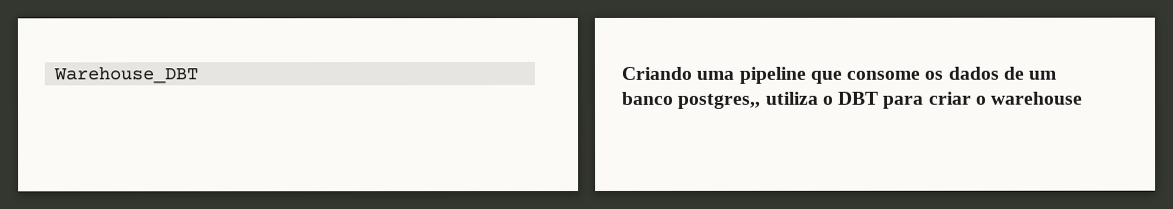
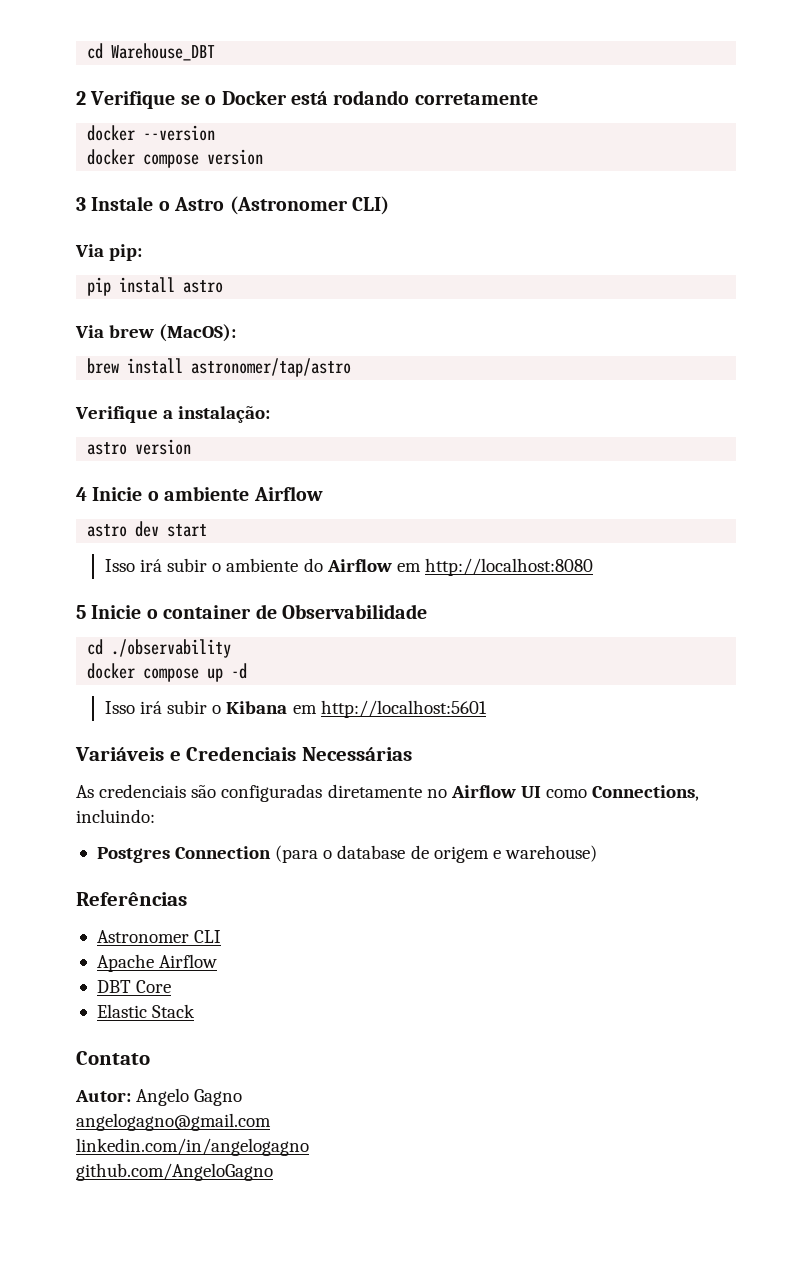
- Warehouse_DBT
+ cd Warehouse_DBT
- Criando uma pipeline que consome os dados de um banco postgres,, utiliza o DBT para criar o warehouse
+ 2 Verifique se o Docker está rodando corretamente
+ docker --version
+ docker compose version
+ 3 Instale o Astro (Astronomer CLI)
+ Via pip:
+ pip install astro
+ Via brew (MacOS):
+ brew install astronomer/tap/astro
+ Verifique a instalação:
+ astro version
+ 4 Inicie o ambiente Airflow
+ astro dev start
+ Isso irá subir o ambiente do Airflow em http://localhost:8080
+ 5 Inicie o container de Observabilidade
+ cd ./observability
+ docker compose up -d
+ Isso irá subir o Kibana em http://localhost:5601
+ Variáveis e Credenciais Necessárias
+ As credenciais são configuradas diretamente no Airflow UI como Connections, incluindo:
+ Postgres Connection (para o database de origem e warehouse)
+ Referências
+ Astronomer CLI
+ Apache Airflow
+ DBT Core
+ Elastic Stack
+ Contato
+ Autor: Angelo Gagno
+ angelogagno@gmail.com
+ linkedin.com/in/angelogagno
+ github.com/AngeloGagno

